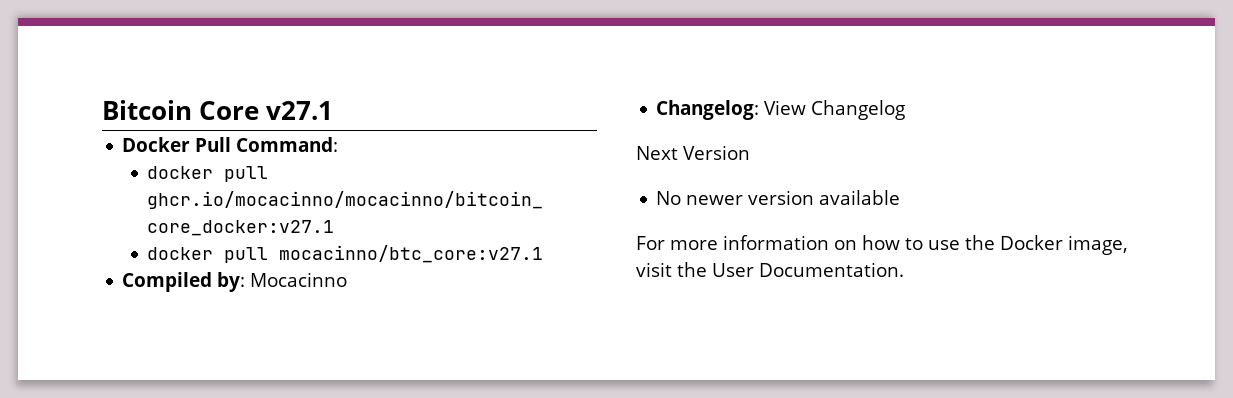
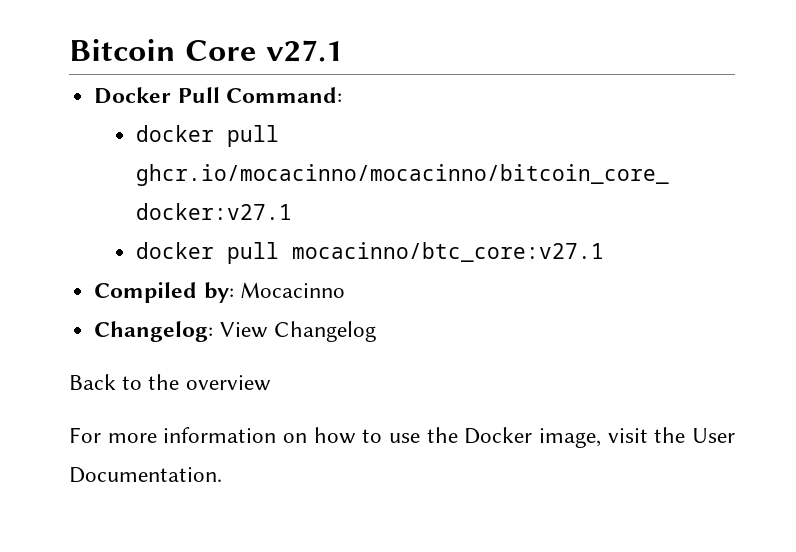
- Next Version
- No newer version available
+ Back to the overview

